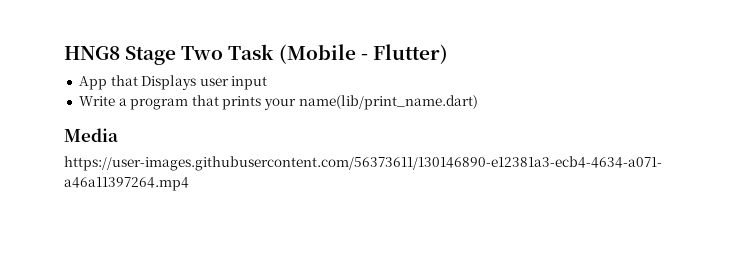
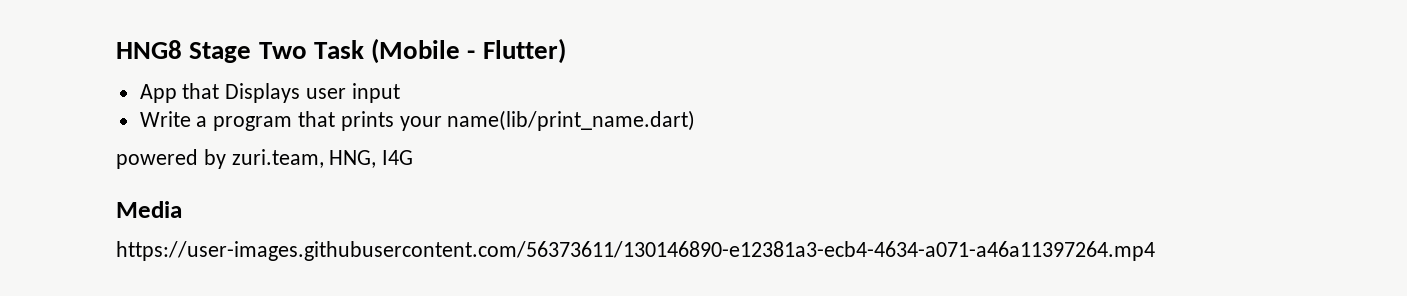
+ powered by zuri.team, HNG, I4G

